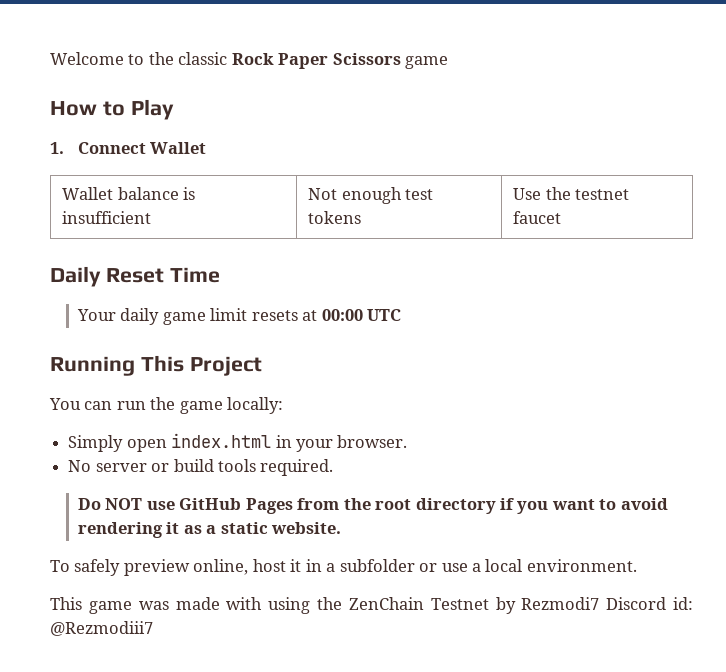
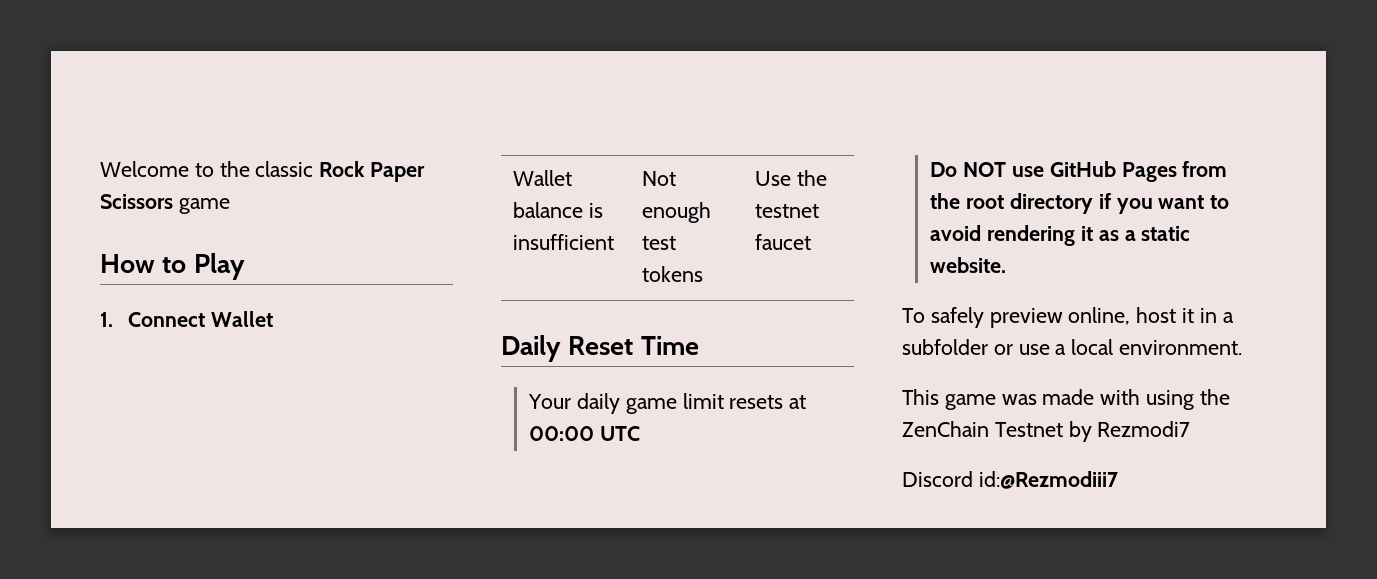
- Running This Project
- You can run the game locally:
- Simply open index.html in your browser.
- No server or build tools required.
- This game was made with using the ZenChain Testnet by Rezmodi7 Discord id: @Rezmodiii7
+ This game was made with using the ZenChain Testnet by Rezmodi7
+ Discord id:@Rezmodiii7

